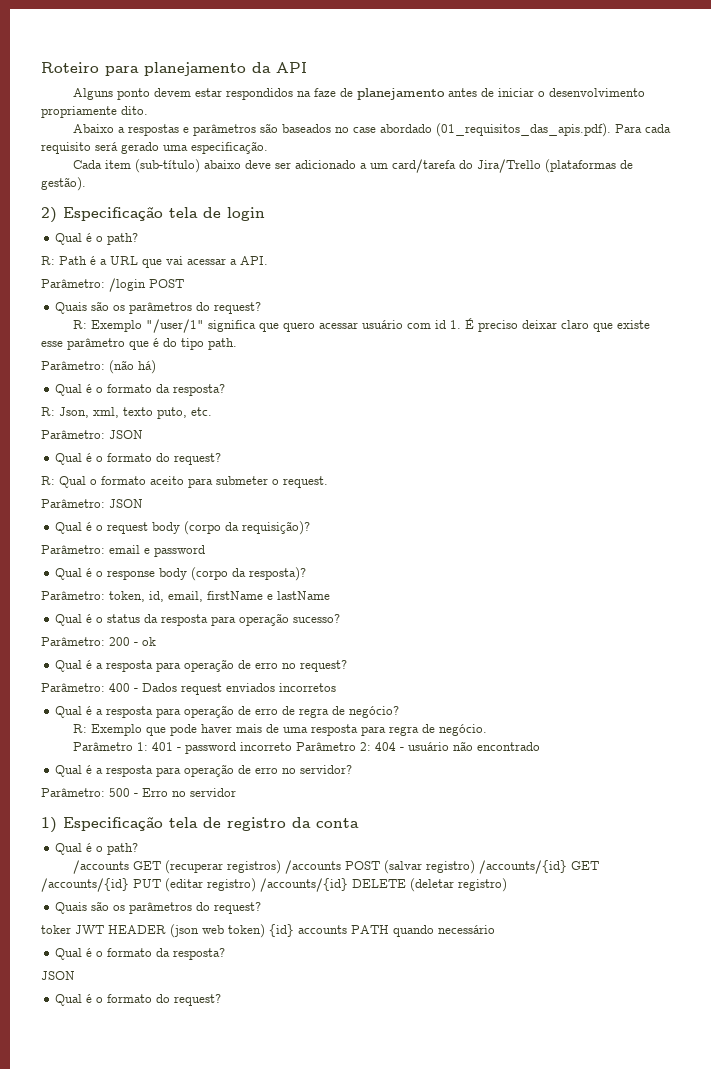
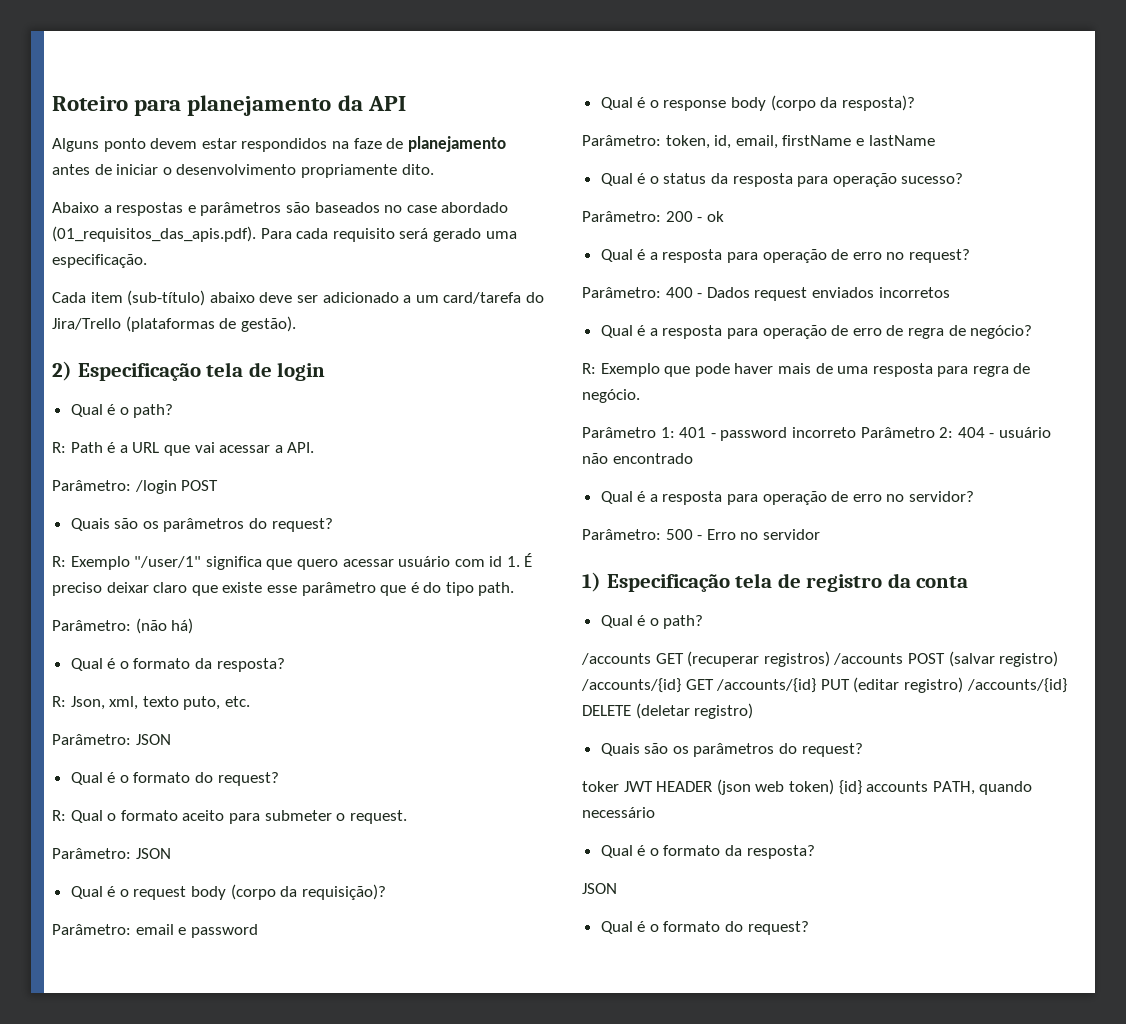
- toker JWT HEADER (json web token) {id} accounts PATH quando necessário
+ toker JWT HEADER (json web token) {id} accounts PATH, quando necessário

